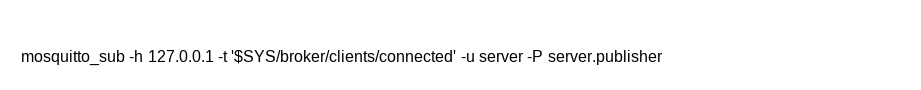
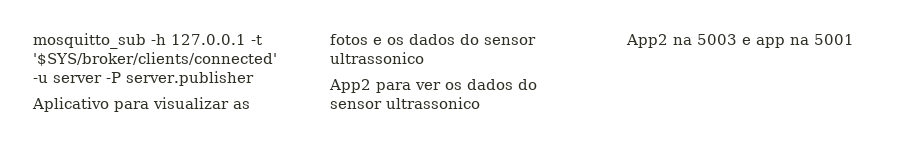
+ Aplicativo para visualizar as fotos e os dados do sensor ultrassonico
+ App2 para ver os dados do sensor ultrassonico
+ App2 na 5003 e app na 5001

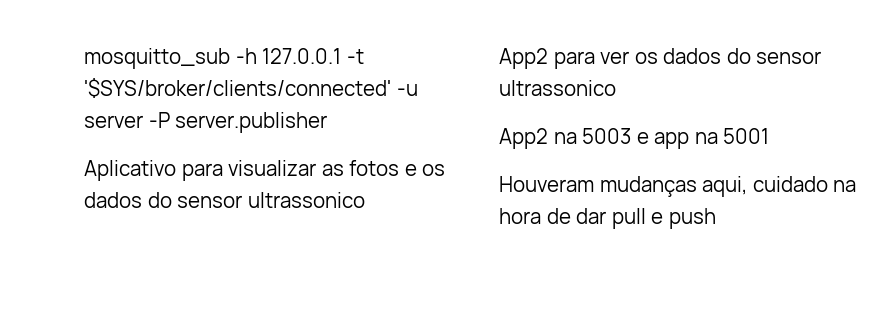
+ Houveram mudanças aqui, cuidado na hora de dar pull e push

